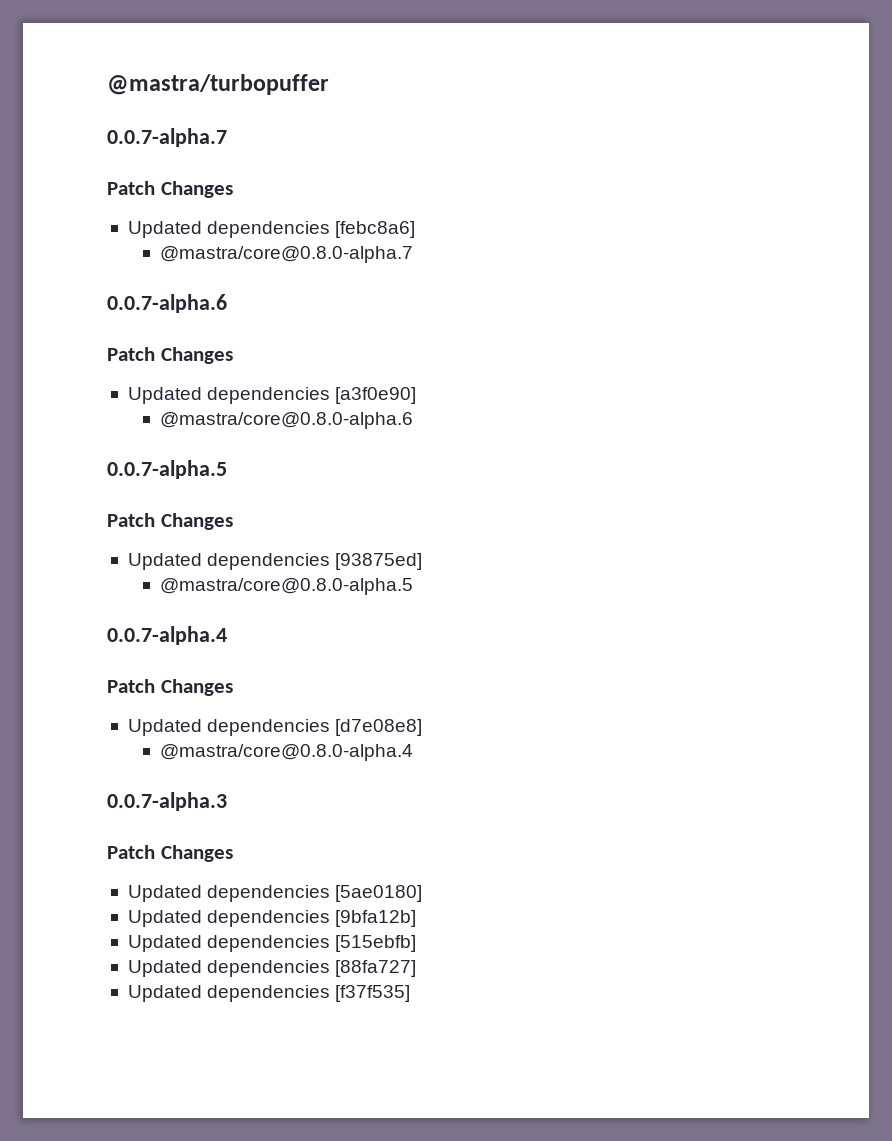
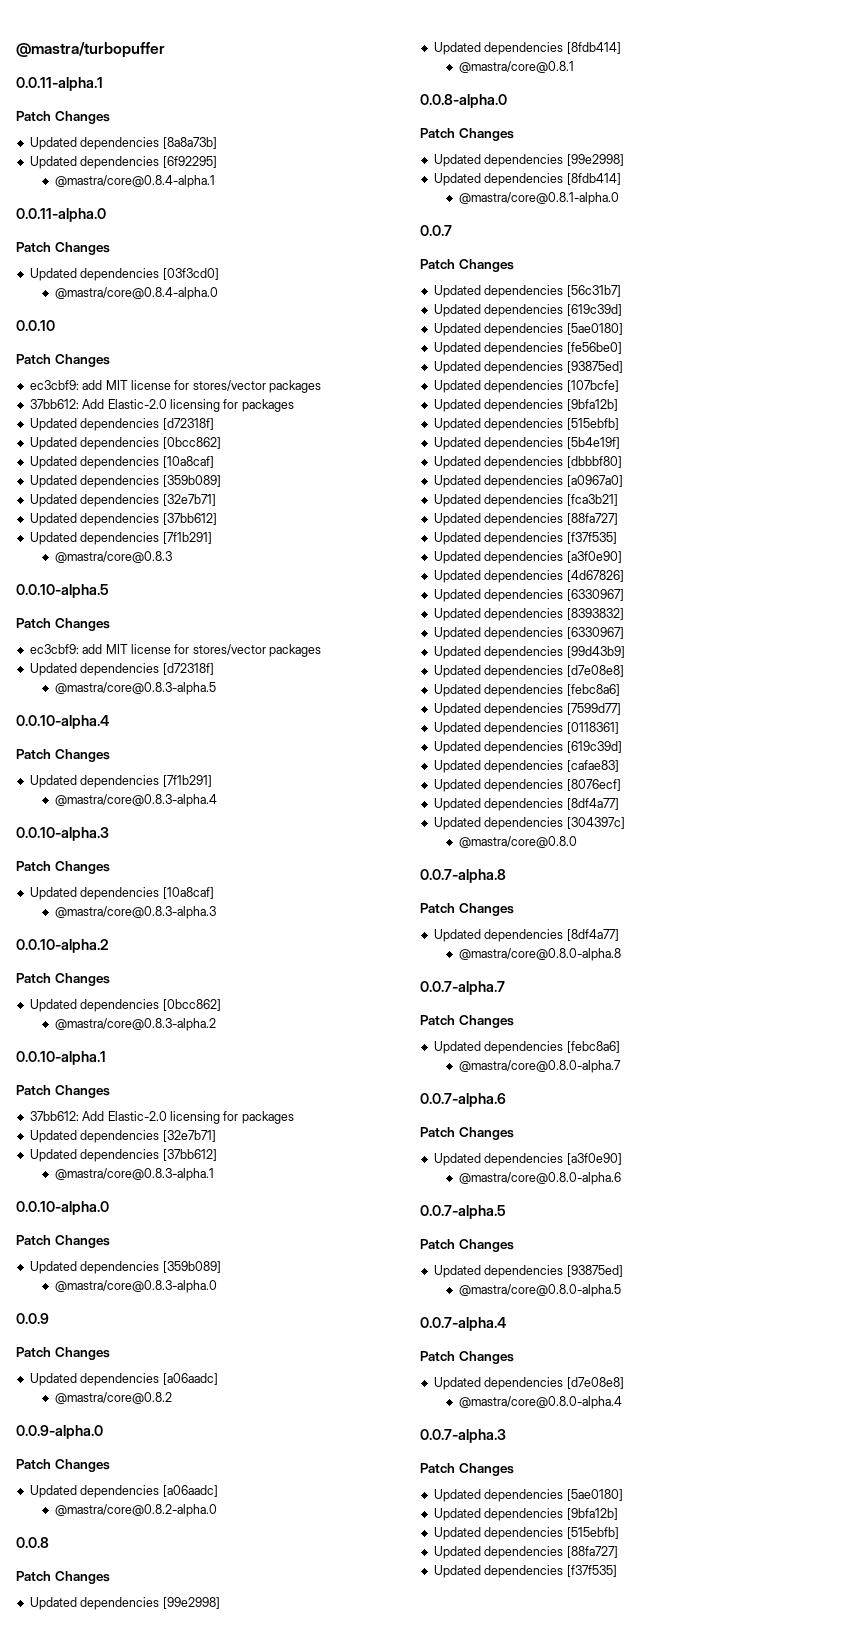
+ 0.0.11-alpha.1
+ Patch Changes
+ Updated dependencies [8a8a73b]
+ Updated dependencies [6f92295]
+ @mastra/core@0.8.4-alpha.1
+ 0.0.11-alpha.0
+ Patch Changes
+ Updated dependencies [03f3cd0]
+ @mastra/core@0.8.4-alpha.0
+ 0.0.10
+ Patch Changes
+ ec3cbf9: add MIT license for stores/vector packages
+ 37bb612: Add Elastic-2.0 licensing for packages
+ Updated dependencies [d72318f]
+ Updated dependencies [0bcc862]
+ Updated dependencies [10a8caf]
+ Updated dependencies [359b089]
+ Updated dependencies [32e7b71]
+ Updated dependencies [37bb612]
+ Updated dependencies [7f1b291]
+ @mastra/core@0.8.3
+ 0.0.10-alpha.5
+ Patch Changes
+ ec3cbf9: add MIT license for stores/vector packages
+ Updated dependencies [d72318f]
+ @mastra/core@0.8.3-alpha.5
+ 0.0.10-alpha.4
+ Patch Changes
+ Updated dependencies [7f1b291]
+ @mastra/core@0.8.3-alpha.4
+ 0.0.10-alpha.3
+ Patch Changes
+ Updated dependencies [10a8caf]
+ @mastra/core@0.8.3-alpha.3
+ 0.0.10-alpha.2
+ Patch Changes
+ Updated dependencies [0bcc862]
+ @mastra/core@0.8.3-alpha.2
+ 0.0.10-alpha.1
+ Patch Changes
+ 37bb612: Add Elastic-2.0 licensing for packages
+ Updated dependencies [32e7b71]
+ Updated dependencies [37bb612]
+ @mastra/core@0.8.3-alpha.1
+ 0.0.10-alpha.0
+ Patch Changes
+ Updated dependencies [359b089]
+ @mastra/core@0.8.3-alpha.0
+ 0.0.9
+ Patch Changes
+ Updated dependencies [a06aadc]
+ @mastra/core@0.8.2
+ 0.0.9-alpha.0
+ Patch Changes
+ Updated dependencies [a06aadc]
+ @mastra/core@0.8.2-alpha.0
+ 0.0.8
+ Patch Changes
+ Updated dependencies [99e2998]
+ Updated dependencies [8fdb414]
+ @mastra/core@0.8.1
+ 0.0.8-alpha.0
+ Patch Changes
+ Updated dependencies [99e2998]
+ Updated dependencies [8fdb414]
+ @mastra/core@0.8.1-alpha.0
+ 0.0.7
+ Patch Changes
+ Updated dependencies [56c31b7]
+ Updated dependencies [619c39d]
+ Updated dependencies [5ae0180]
+ Updated dependencies [fe56be0]
+ Updated dependencies [93875ed]
+ Updated dependencies [107bcfe]
+ Updated dependencies [9bfa12b]
+ Updated dependencies [515ebfb]
+ Updated dependencies [5b4e19f]
+ Updated dependencies [dbbbf80]
+ Updated dependencies [a0967a0]
+ Updated dependencies [fca3b21]
+ Updated dependencies [88fa727]
+ Updated dependencies [f37f535]
+ Updated dependencies [a3f0e90]
+ Updated dependencies [4d67826]
+ Updated dependencies [6330967]
+ Updated dependencies [8393832]
+ Updated dependencies [6330967]
+ Updated dependencies [99d43b9]
+ Updated dependencies [d7e08e8]
+ Updated dependencies [febc8a6]
+ Updated dependencies [7599d77]
+ Updated dependencies [0118361]
+ Updated dependencies [619c39d]
+ Updated dependencies [cafae83]
+ Updated dependencies [8076ecf]
+ Updated dependencies [8df4a77]
+ Updated dependencies [304397c]
+ @mastra/core@0.8.0
+ 0.0.7-alpha.8
+ Patch Changes
+ Updated dependencies [8df4a77]
+ @mastra/core@0.8.0-alpha.8

